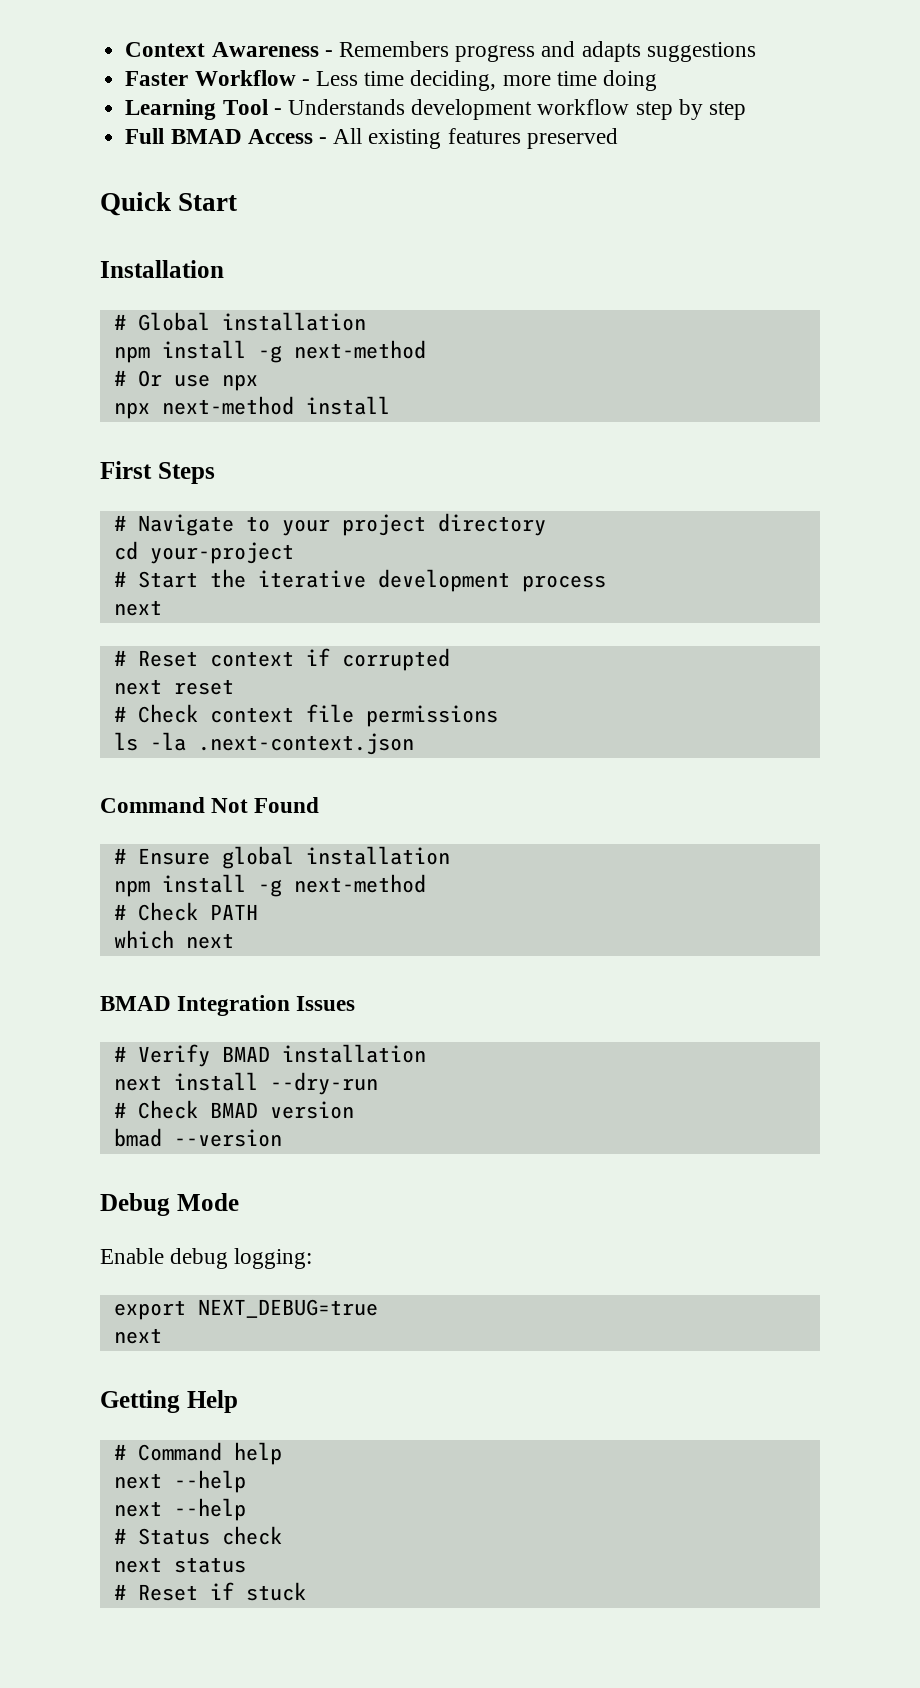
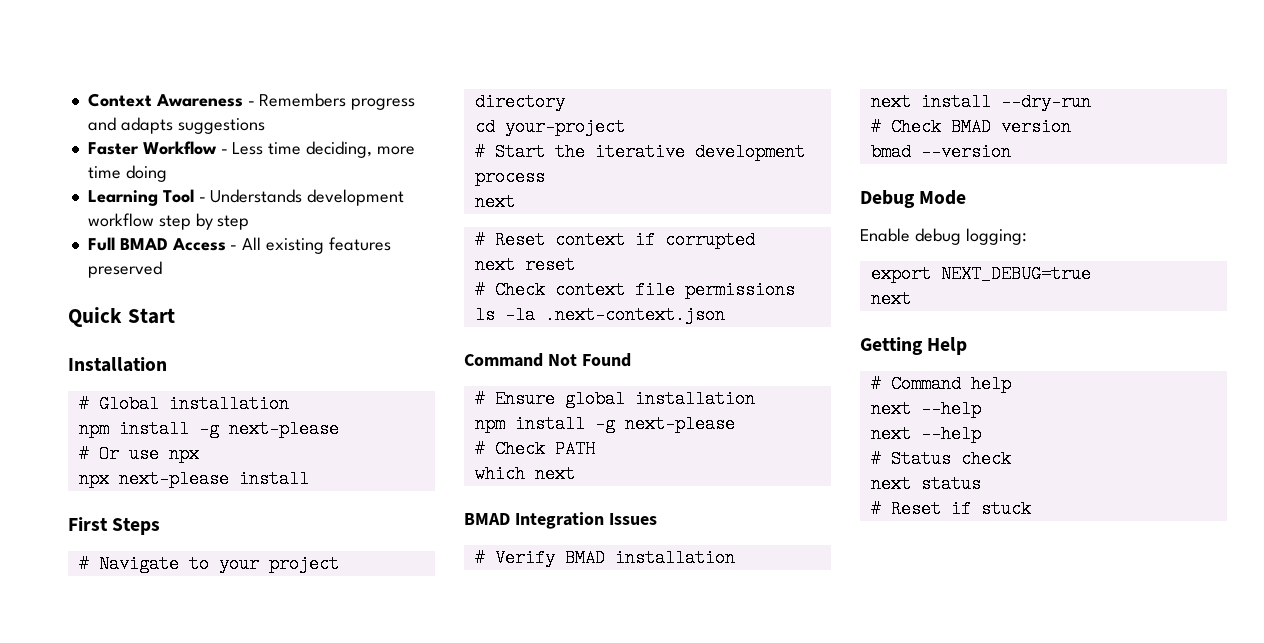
  # Global installation
- npm install -g next-method
+ npm install -g next-please
- npx next-method install
+ npx next-please install
  # Ensure global installation
- npm install -g next-method
+ npm install -g next-please

